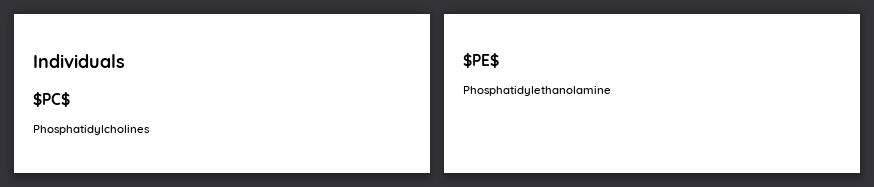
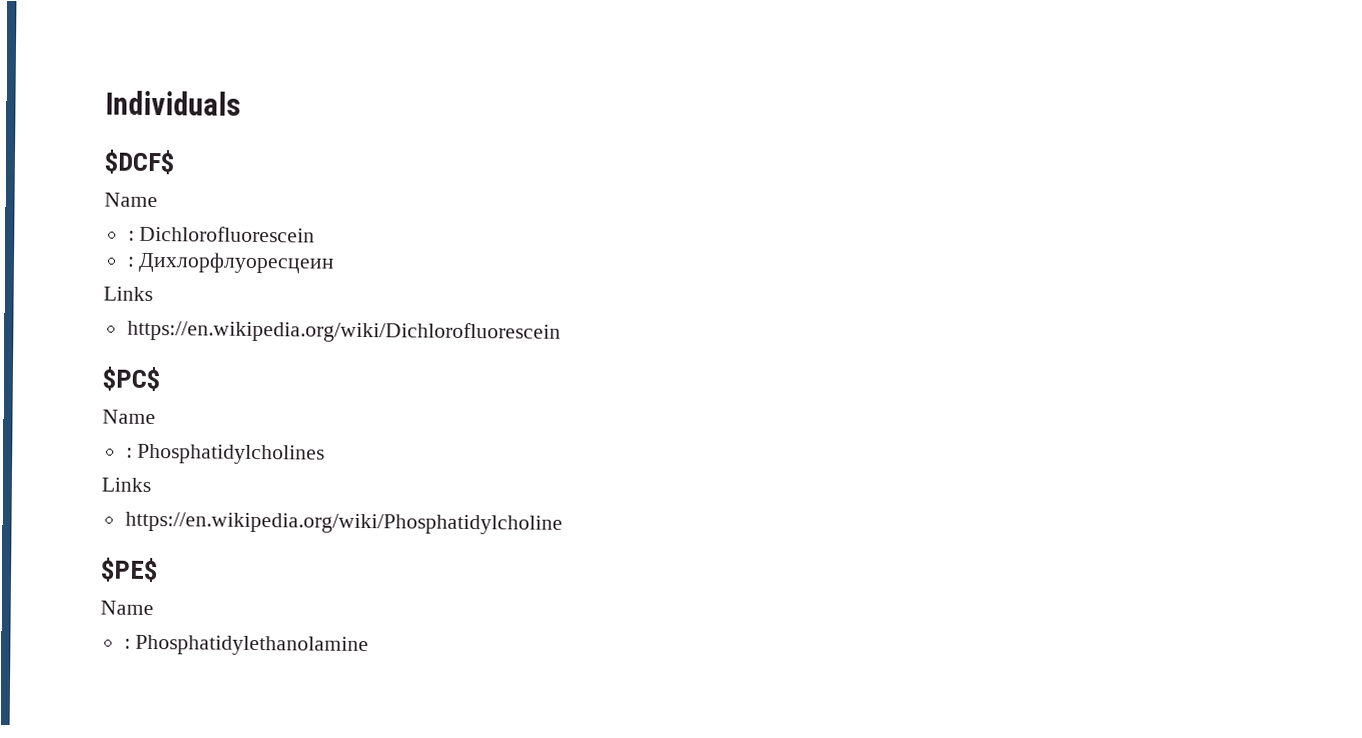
+ $DCF$
+ Name
+ : Dichlorofluorescein
+ : Дихлорфлуоресцеин
+ Links
+ https://en.wikipedia.org/wiki/Dichlorofluorescein
  $PC$
- Phosphatidylcholines
+ Name
+ : Phosphatidylcholines
+ Links
+ https://en.wikipedia.org/wiki/Phosphatidylcholine
  $PE$
- Phosphatidylethanolamine
+ Name
+ : Phosphatidylethanolamine

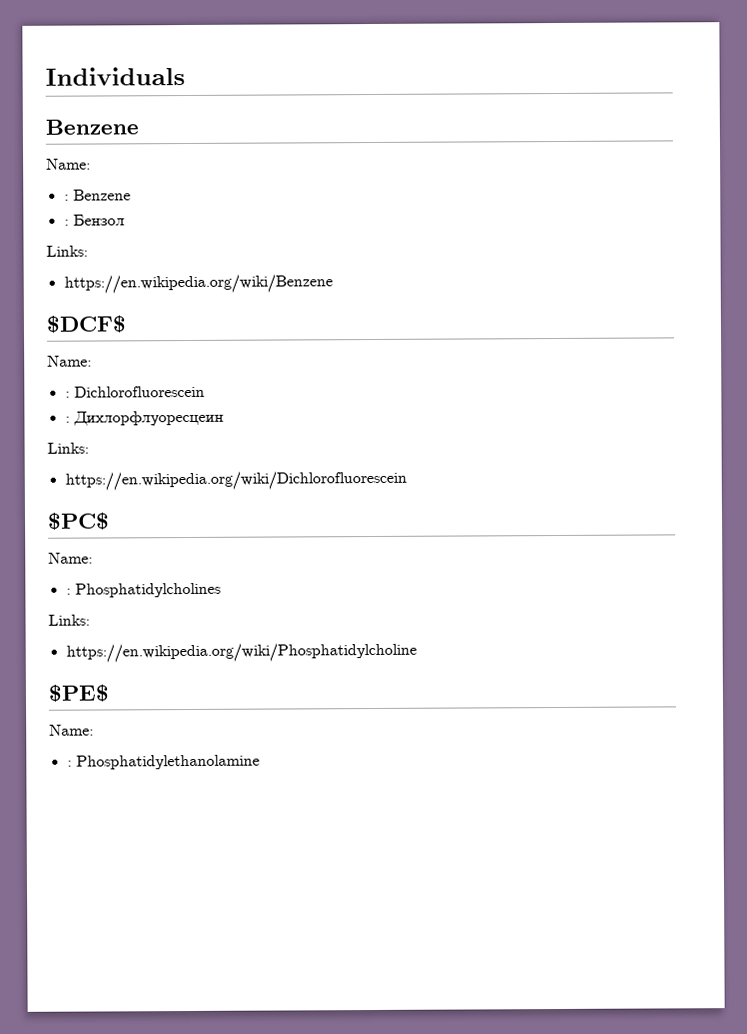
  Individuals
+ Benzene
+ Name:
+ : Benzene
+ : Бензол
+ Links:
+ https://en.wikipedia.org/wiki/Benzene
  $DCF$
- Name
+ Name:
  : Дихлорфлуоресцеин
- Links
+ Links:
  $PC$
- Name
+ Name:
  : Phosphatidylcholines
- Links
+ Links:
  $PE$
- Name
+ Name:

